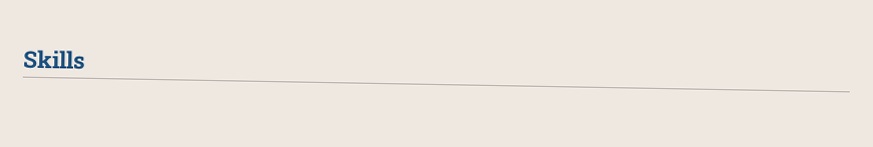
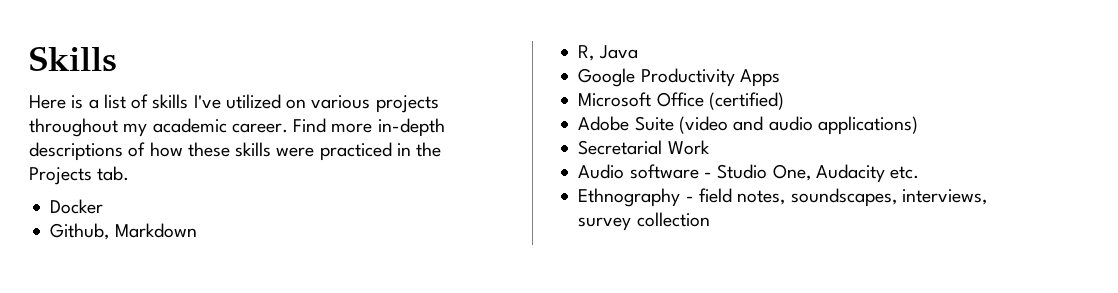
+ Here is a list of skills I've utilized on various projects throughout my academic career. Find more in-depth descriptions of how these skills were practiced in the Projects tab.
+ Docker
+ Github, Markdown
+ R, Java
+ Google Productivity Apps
+ Microsoft Office (certified)
+ Adobe Suite (video and audio applications)
+ Secretarial Work
+ Audio software - Studio One, Audacity etc.
+ Ethnography - field notes, soundscapes, interviews, survey collection

